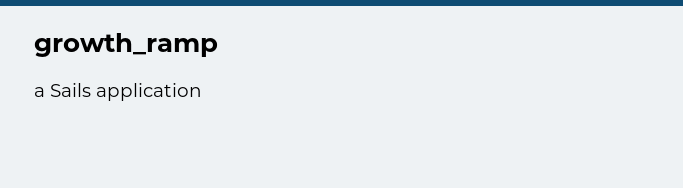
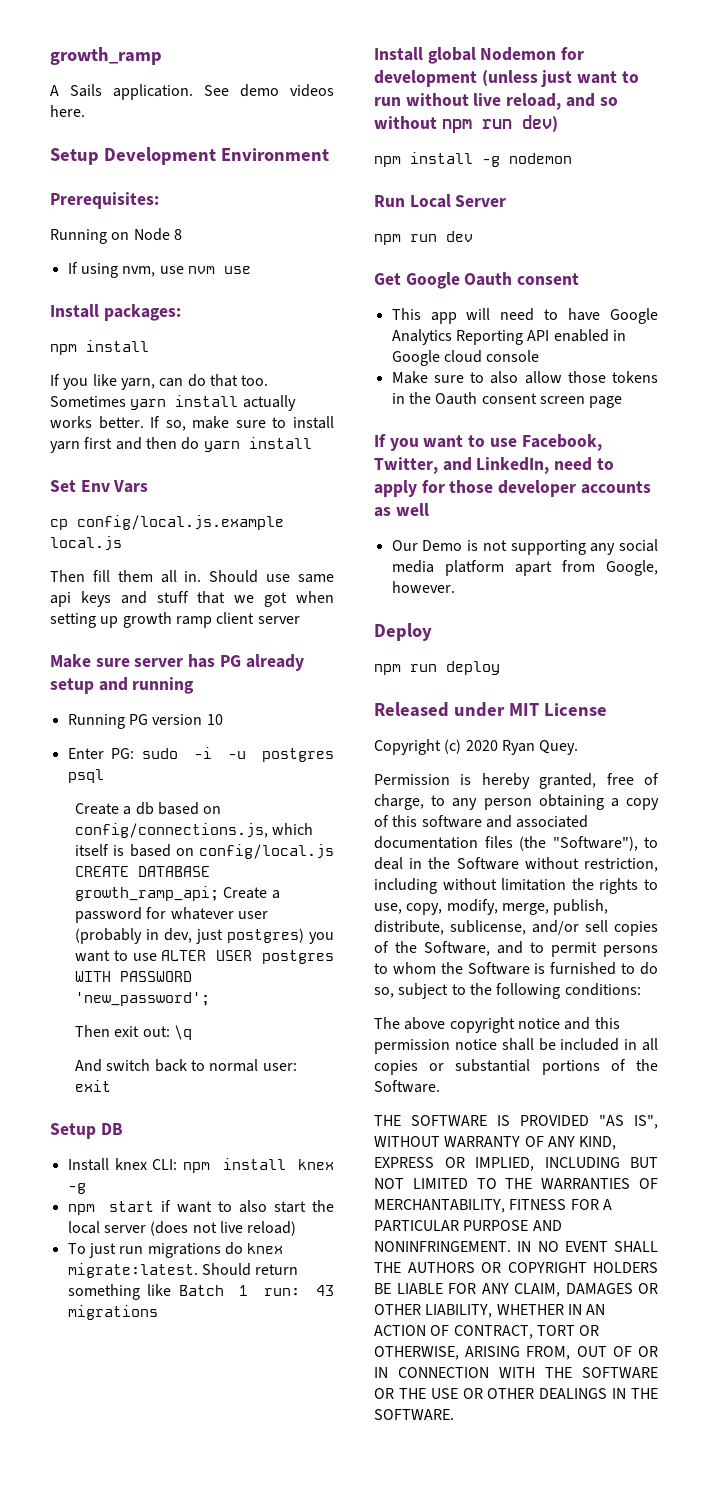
- a Sails application
+ A Sails application. See demo videos here.
+ Setup Development Environment
+ Prerequisites:
+ Running on Node 8
+ If using nvm, use nvm use
+ Install packages:
+ npm install
+ If you like yarn, can do that too. Sometimes yarn install actually works better. If so, make sure to install yarn first and then do yarn install
+ Set Env Vars
+ cp config/local.js.example local.js
+ Then fill them all in. Should use same api keys and stuff that we got when setting up growth ramp client server
+ Make sure server has PG already setup and running
+ Running PG version 10
+ Enter PG: sudo -i -u postgres psql
+ Create a db based on config/connections.js, which itself is based on config/local.js CREATE DATABASE growth_ramp_api; Create a password for whatever user (probably in dev, just postgres) you want to use ALTER USER postgres WITH PASSWORD 'new_password';
+ Then exit out: \q
+ And switch back to normal user: exit
+ Setup DB
+ Install knex CLI: npm install knex -g
+ npm start if want to also start the local server (does not live reload)
+ To just run migrations do knex migrate:latest. Should return something like Batch 1 run: 43 migrations
+ Install global Nodemon for development (unless just want to run without live reload, and so without npm run dev)
+ npm install -g nodemon
+ Run Local Server
+ npm run dev
+ Get Google Oauth consent
+ This app will need to have Google Analytics Reporting API enabled in Google cloud console
+ Make sure to also allow those tokens in the Oauth consent screen page
+ If you want to use Facebook, Twitter, and LinkedIn, need to apply for those developer accounts as well
+ Our Demo is not supporting any social media platform apart from Google, however.
+ Deploy
+ npm run deploy
+ Released under MIT License
+ Copyright (c) 2020 Ryan Quey.
+ Permission is hereby granted, free of charge, to any person obtaining a copy of this software and associated documentation files (the "Software"), to deal in the Software without restriction, including without limitation the rights to use, copy, modify, merge, publish, distribute, sublicense, and/or sell copies of the Software, and to permit persons to whom the Software is furnished to do so, subject to the following conditions:
+ The above copyright notice and this permission notice shall be included in all copies or substantial portions of the Software.
+ THE SOFTWARE IS PROVIDED "AS IS", WITHOUT WARRANTY OF ANY KIND, EXPRESS OR IMPLIED, INCLUDING BUT NOT LIMITED TO THE WARRANTIES OF MERCHANTABILITY, FITNESS FOR A PARTICULAR PURPOSE AND NONINFRINGEMENT. IN NO EVENT SHALL THE AUTHORS OR COPYRIGHT HOLDERS BE LIABLE FOR ANY CLAIM, DAMAGES OR OTHER LIABILITY, WHETHER IN AN ACTION OF CONTRACT, TORT OR OTHERWISE, ARISING FROM, OUT OF OR IN CONNECTION WITH THE SOFTWARE OR THE USE OR OTHER DEALINGS IN THE SOFTWARE.

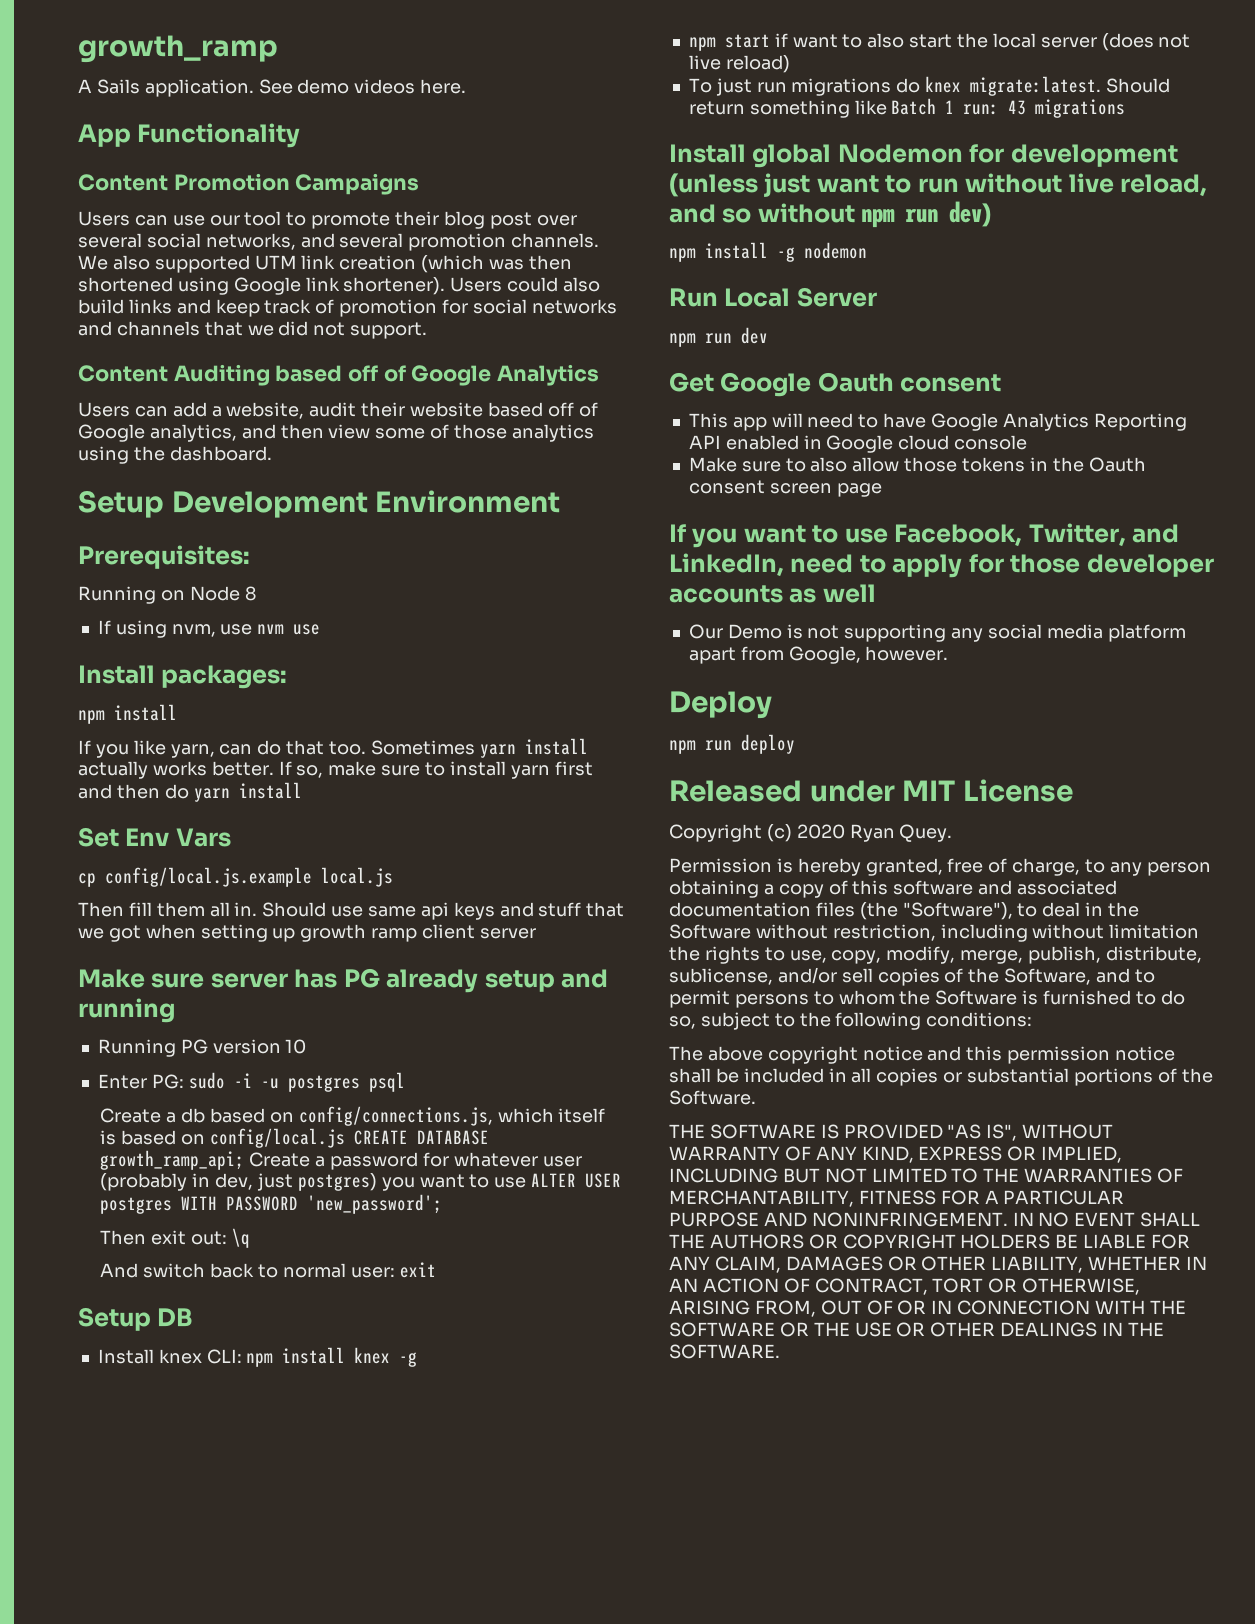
+ App Functionality
+ Content Promotion Campaigns
+ Users can use our tool to promote their blog post over several social networks, and several promotion channels. We also supported UTM link creation (which was then shortened using Google link shortener). Users could also build links and keep track of promotion for social networks and channels that we did not support.
+ Content Auditing based off of Google Analytics
+ Users can add a website, audit their website based off of Google analytics, and then view some of those analytics using the dashboard.

